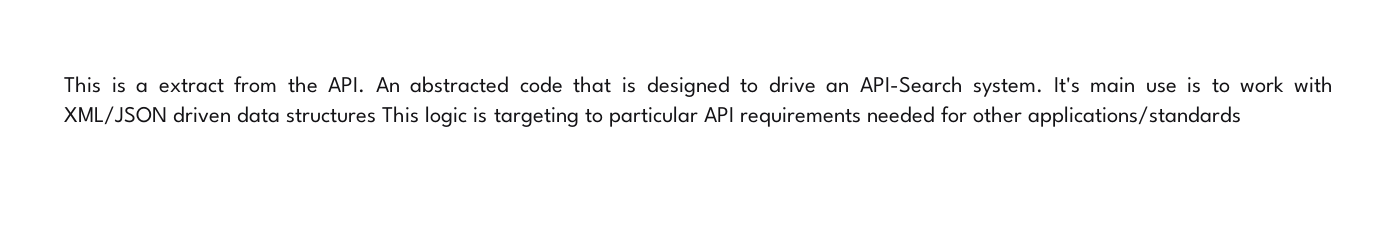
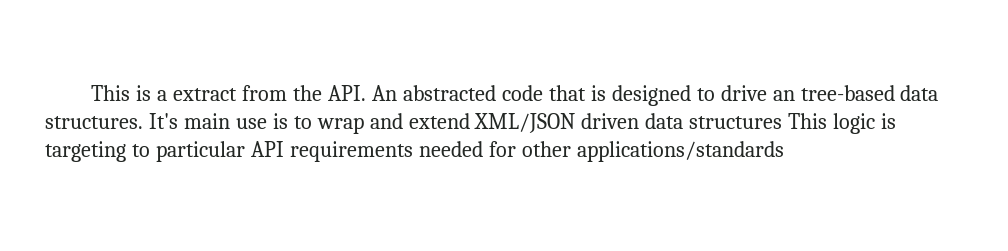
- This is a extract from the API. An abstracted code that is designed to drive an API-Search system.
+ This is a extract from the API. An abstracted code that is designed to drive an tree-based data structures.
- It's main use is to work with XML/JSON driven data structures This logic is targeting to particular API requirements needed for other applications/standards
+ It's main use is to wrap and extend XML/JSON driven data structures This logic is targeting to particular API requirements needed for other applications/standards

